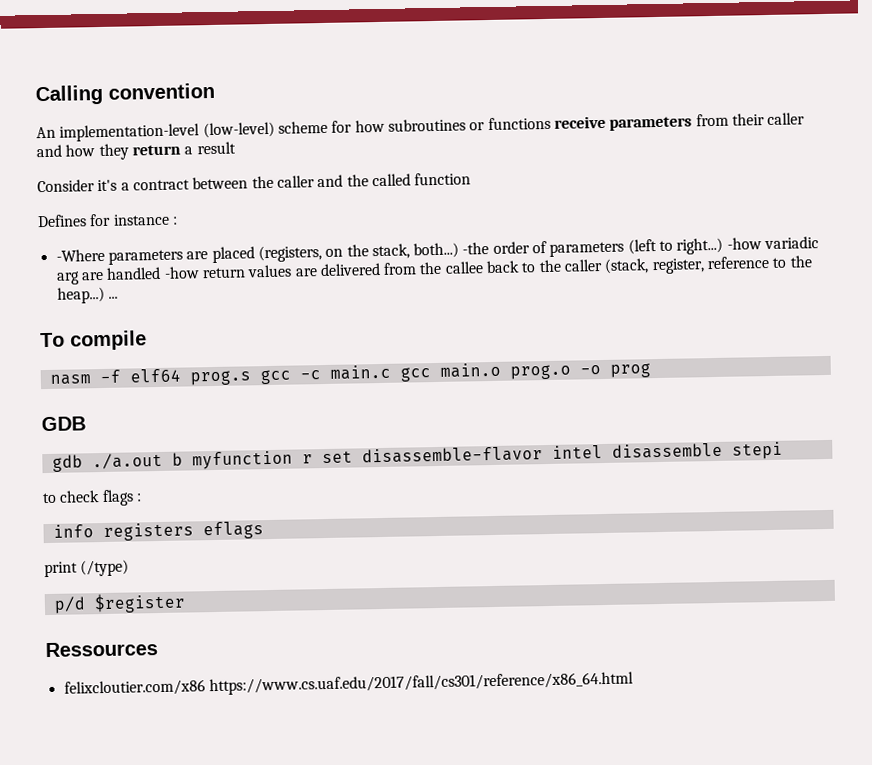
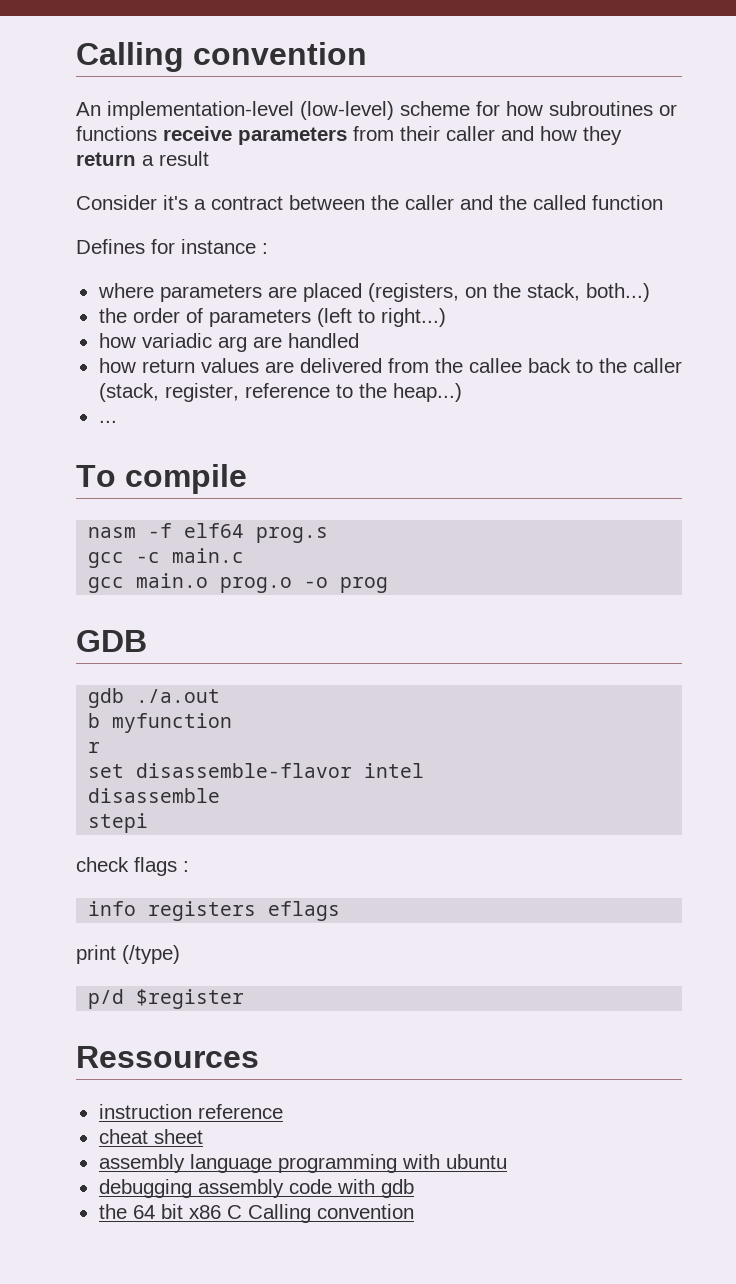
- -Where parameters are placed (registers, on the stack, both...) -the order of parameters (left to right...) -how variadic arg are handled -how return values are delivered from the callee back to the caller (stack, register, reference to the heap...) ...
+ where parameters are placed (registers, on the stack, both...)
+ the order of parameters (left to right...)
+ how variadic arg are handled
+ how return values are delivered from the callee back to the caller (stack, register, reference to the heap...)
+ ...
- nasm -f elf64 prog.s gcc -c main.c gcc main.o prog.o -o prog
+ nasm -f elf64 prog.s
+ gcc -c main.c
+ gcc main.o prog.o -o prog
- gdb ./a.out b myfunction r set disassemble-flavor intel disassemble stepi
+ gdb ./a.out
+ b myfunction
+ r
+ set disassemble-flavor intel
+ disassemble
+ stepi
- to check flags :
+ check flags :
- felixcloutier.com/x86 https://www.cs.uaf.edu/2017/fall/cs301/reference/x86_64.html
+ instruction reference
+ cheat sheet
+ assembly language programming with ubuntu
+ debugging assembly code with gdb
+ the 64 bit x86 C Calling convention

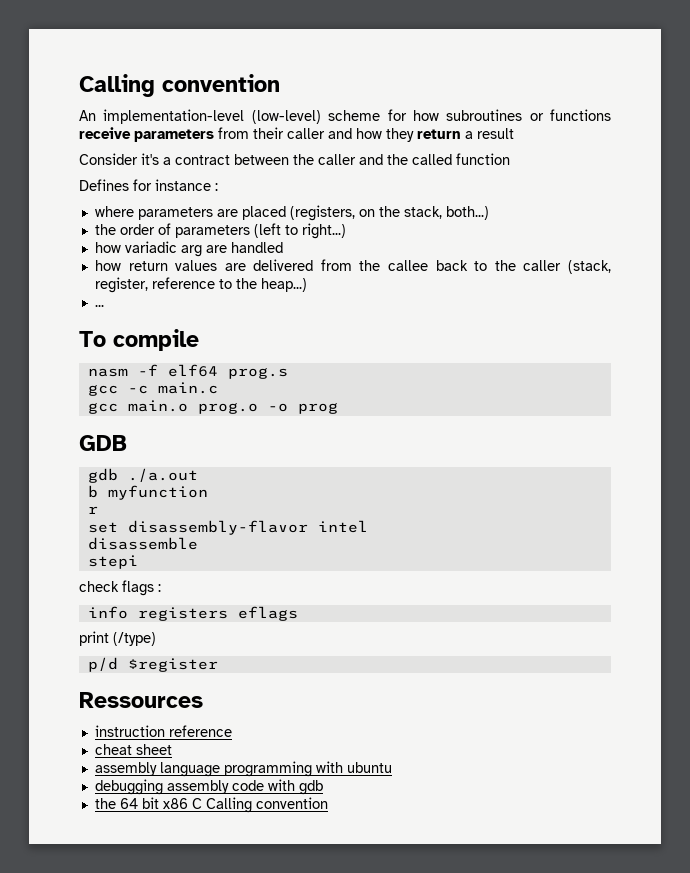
- set disassemble-flavor intel
+ set disassembly-flavor intel

